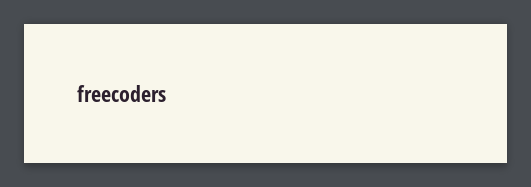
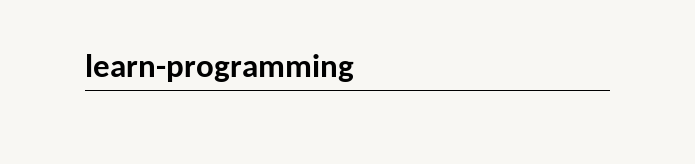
- freecoders
+ learn-programming

